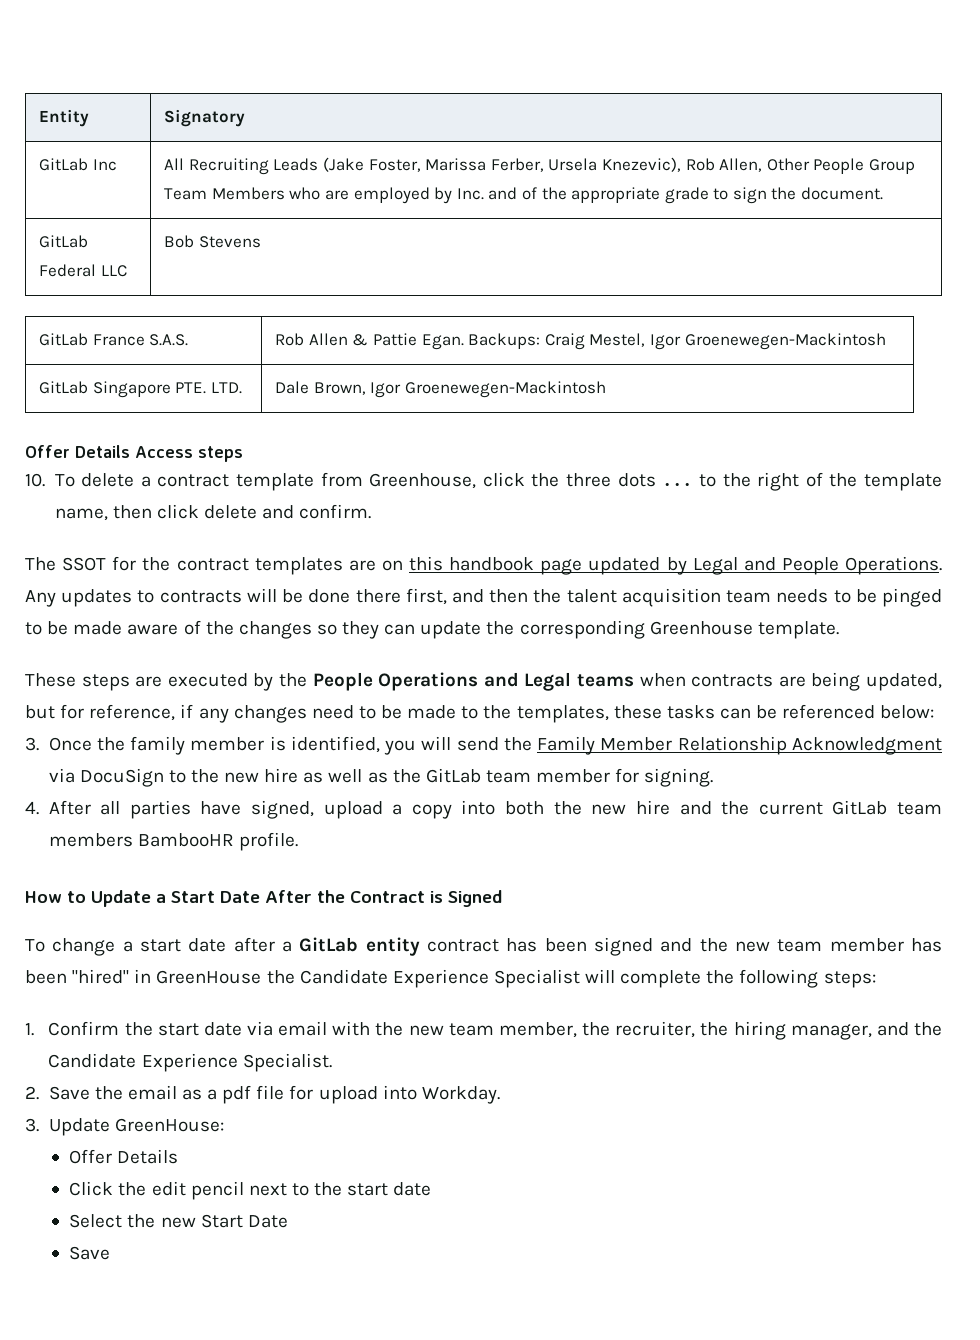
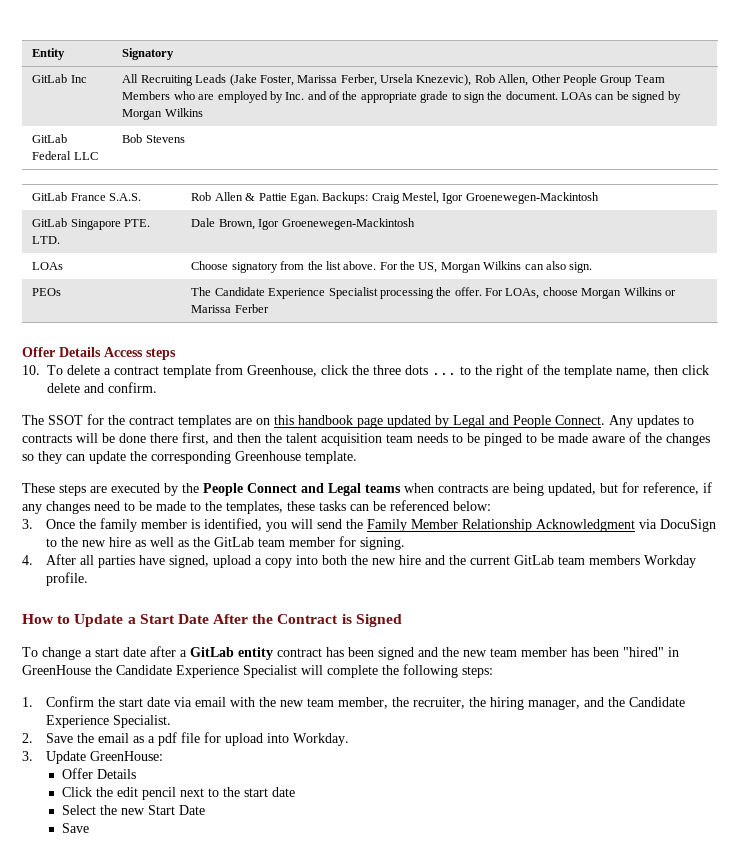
- GitLab Inc | All Recruiting Leads (Jake Foster, Marissa Ferber, Ursela Knezevic), Rob Allen, Other People Group Team Members who are employed by Inc. and of the appropriate grade to sign the document.
+ GitLab Inc | All Recruiting Leads (Jake Foster, Marissa Ferber, Ursela Knezevic), Rob Allen, Other People Group Team Members who are employed by Inc. and of the appropriate grade to sign the document. LOAs can be signed by Morgan Wilkins
+ LOAs | Choose signatory from the list above. For the US, Morgan Wilkins can also sign.
+ PEOs | The Candidate Experience Specialist processing the offer. For LOAs, choose Morgan Wilkins or Marissa Ferber
- The SSOT for the contract templates are on this handbook page updated by Legal and People Operations.
+ The SSOT for the contract templates are on this handbook page updated by Legal and People Connect.
- These steps are executed by the People Operations and Legal teams when contracts are being updated, but for reference, if any changes need to be made to the templates, these tasks can be referenced below:
+ These steps are executed by the People Connect and Legal teams when contracts are being updated, but for reference, if any changes need to be made to the templates, these tasks can be referenced below:
- 4. After all parties have signed, upload a copy into both the new hire and the current GitLab team members BambooHR profile.
+ 4. After all parties have signed, upload a copy into both the new hire and the current GitLab team members Workday profile.

